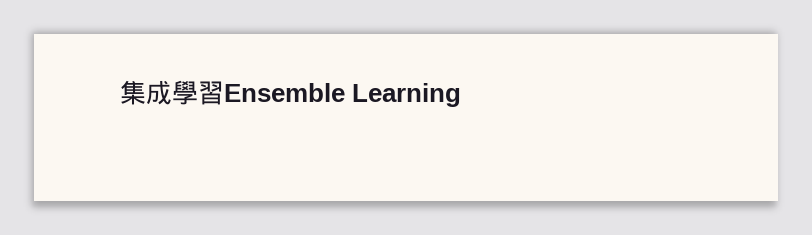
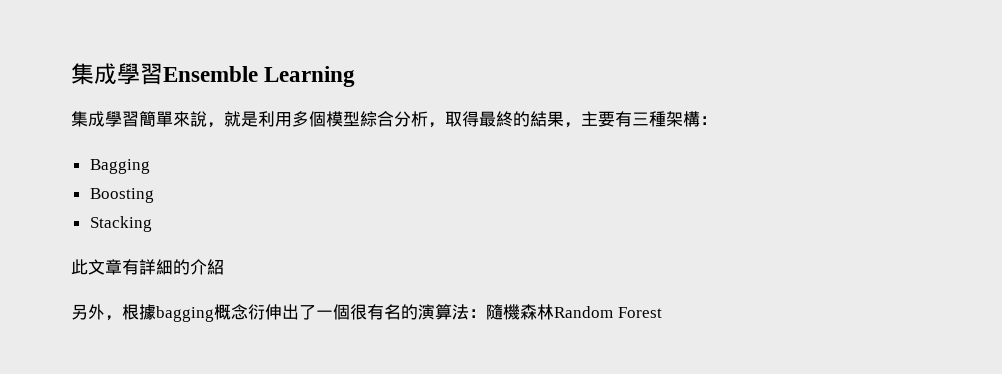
+ 集成學習簡單來說，就是利用多個模型綜合分析，取得最終的結果，主要有三種架構：
+ Bagging
+ Boosting
+ Stacking
+ 此文章有詳細的介紹
+ 另外，根據bagging概念衍伸出了一個很有名的演算法：隨機森林Random Forest

